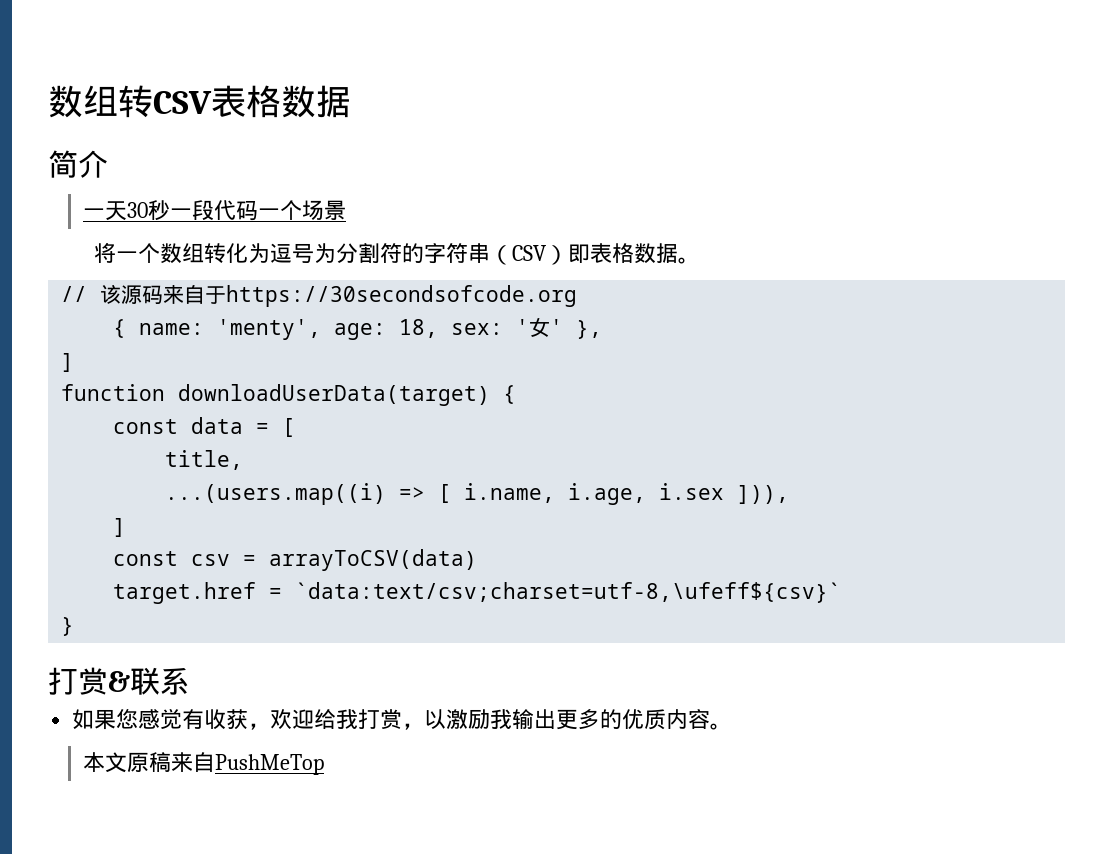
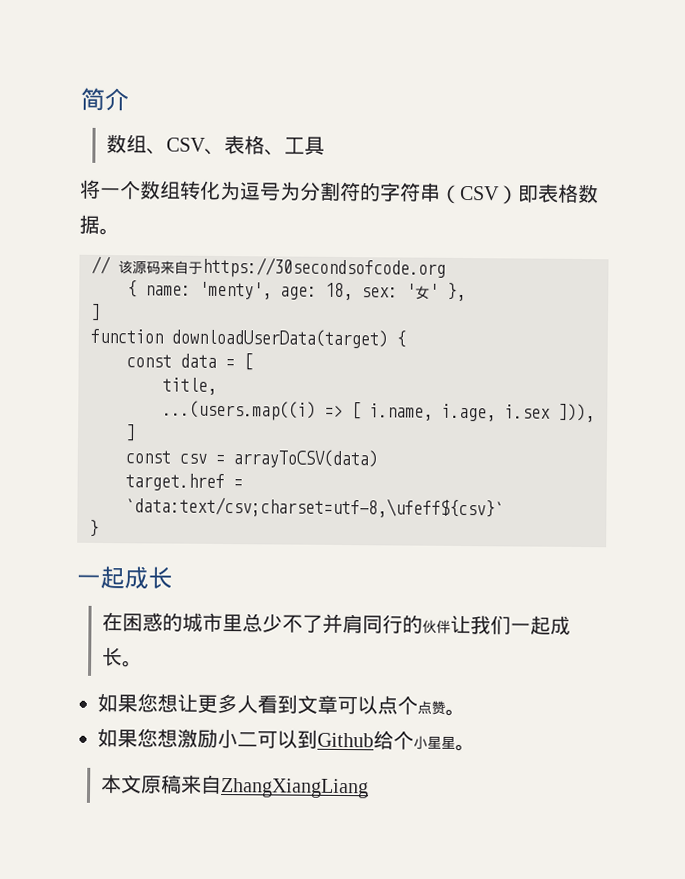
- 数组转CSV表格数据
  简介
- 一天30秒一段代码一个场景
+ 数组、CSV、表格、工具
  }
- 打赏&联系
- 如果您感觉有收获，欢迎给我打赏，以激励我输出更多的优质内容。
+ 一起成长
+ 在困惑的城市里总少不了并肩同行的伙伴让我们一起成长。
+ 如果您想让更多人看到文章可以点个点赞。
+ 如果您想激励小二可以到Github给个小星星。
- 本文原稿来自PushMeTop
+ 本文原稿来自ZhangXiangLiang

